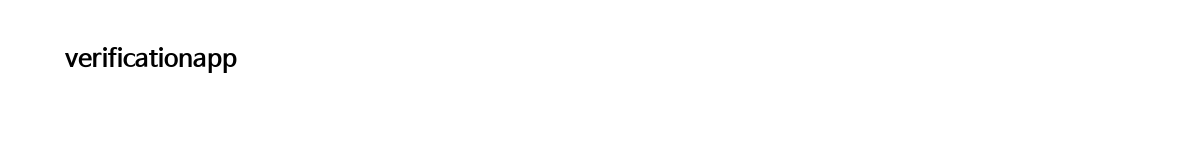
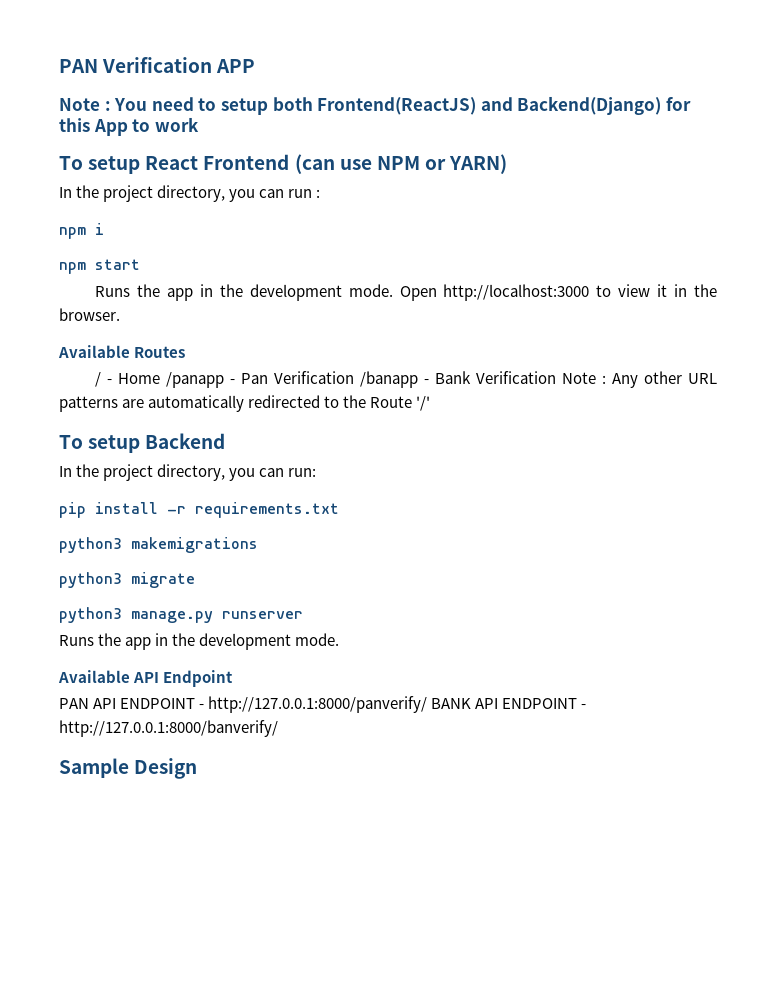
- verificationapp
+ PAN Verification APP
+ Note : You need to setup both Frontend(ReactJS) and Backend(Django) for this App to work
+ To setup React Frontend (can use NPM or YARN)
+ In the project directory, you can run :
+ npm i
+ npm start
+ Runs the app in the development mode. Open http://localhost:3000 to view it in the browser.
+ Available Routes
+ / - Home /panapp - Pan Verification /banapp - Bank Verification Note : Any other URL patterns are automatically redirected to the Route '/'
+ To setup Backend
+ In the project directory, you can run:
+ pip install -r requirements.txt
+ python3 makemigrations
+ python3 migrate
+ python3 manage.py runserver
+ Runs the app in the development mode.
+ Available API Endpoint
+ PAN API ENDPOINT - http://127.0.0.1:8000/panverify/ BANK API ENDPOINT - http://127.0.0.1:8000/banverify/
+ Sample Design

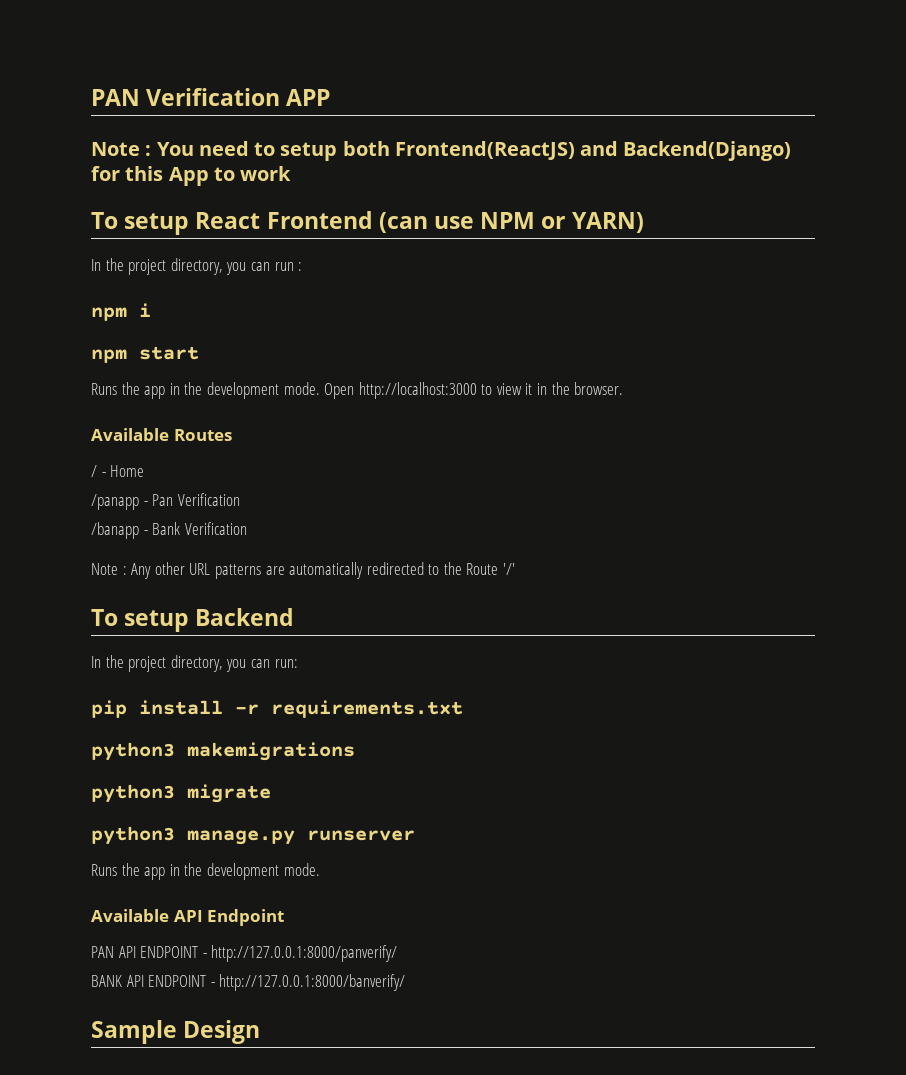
- / - Home /panapp - Pan Verification /banapp - Bank Verification Note : Any other URL patterns are automatically redirected to the Route '/'
+ / - Home
+ /panapp - Pan Verification
+ /banapp - Bank Verification
+ Note : Any other URL patterns are automatically redirected to the Route '/'
- PAN API ENDPOINT - http://127.0.0.1:8000/panverify/ BANK API ENDPOINT - http://127.0.0.1:8000/banverify/
+ PAN API ENDPOINT - http://127.0.0.1:8000/panverify/
+ BANK API ENDPOINT - http://127.0.0.1:8000/banverify/

